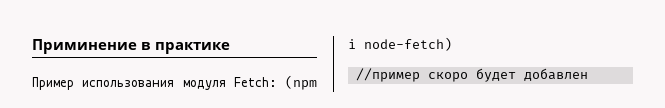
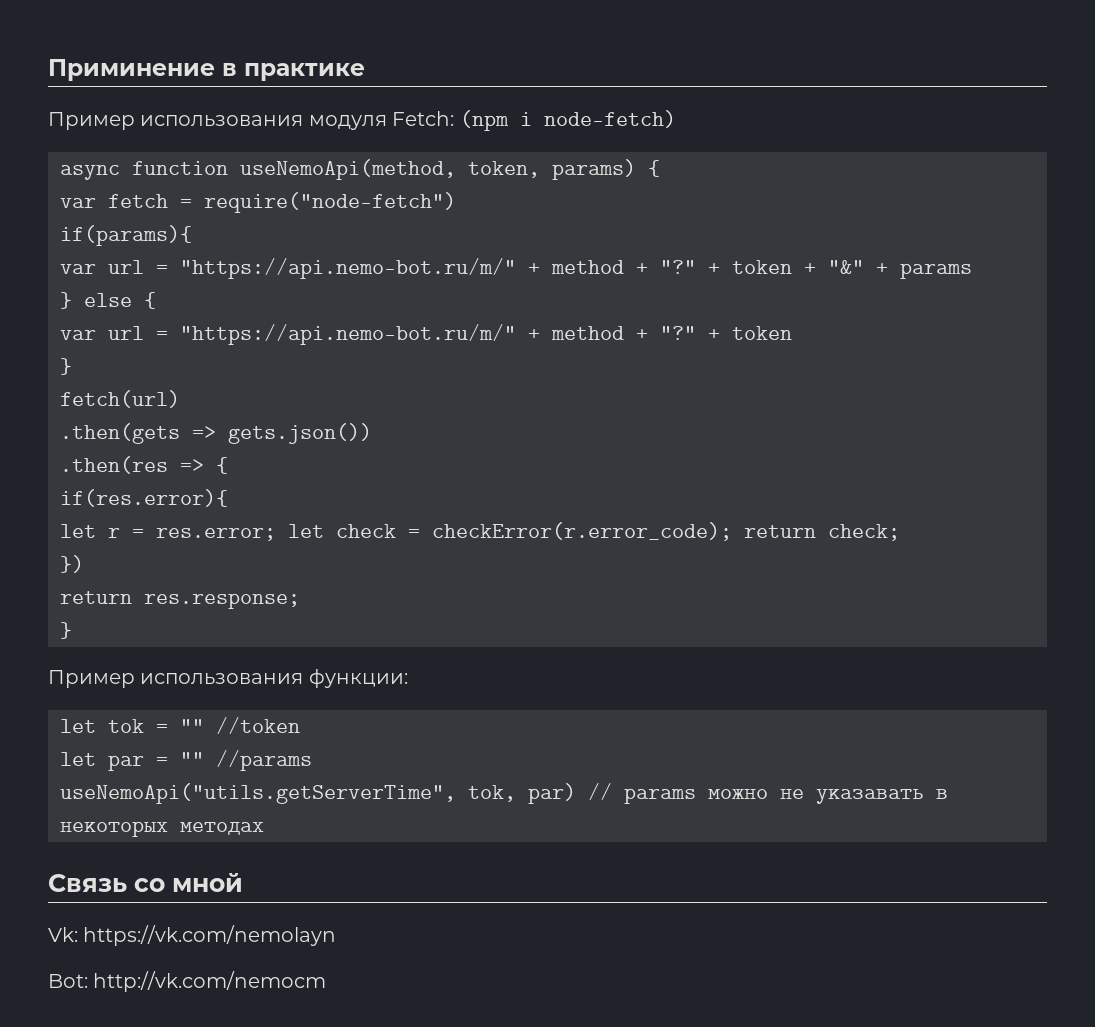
- //пример скоро будет добавлен
+ async function useNemoApi(method, token, params) {
+ var fetch = require("node-fetch")
+ if(params){
+ var url = "https://api.nemo-bot.ru/m/" + method + "?" + token + "&" + params
+ } else {
+ var url = "https://api.nemo-bot.ru/m/" + method + "?" + token
+ }
+ fetch(url)
+ .then(gets => gets.json())
+ .then(res => {
+ if(res.error){
+ let r = res.error; let check = checkError(r.error_code); return check;
+ })
+ return res.response;
+ }
+ Пример использования функции:
+ let tok = "" //token
+ let par = "" //params
+ useNemoApi("utils.getServerTime", tok, par) // params можно не указавать в некоторых методах
+ Связь со мной
+ Vk: https://vk.com/nemolayn
+ Bot: http://vk.com/nemocm

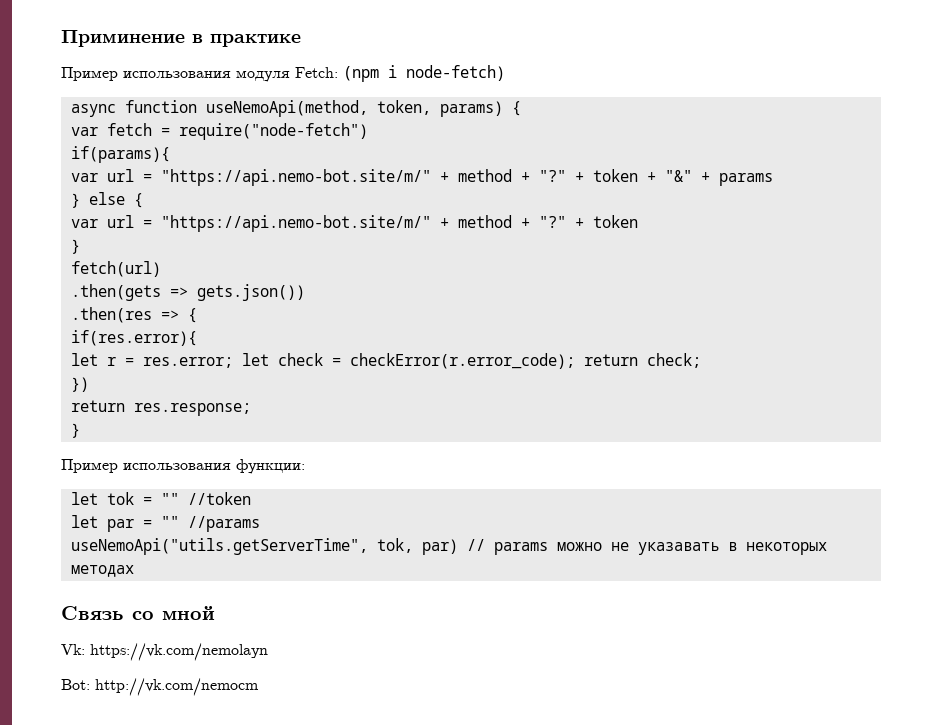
  if(params){
- var url = "https://api.nemo-bot.ru/m/" + method + "?"
+ var url = "https://api.nemo-bot.site/m/" + method + "?"
  } else {
- var url = "https://api.nemo-bot.ru/m/" + method + "?"
+ var url = "https://api.nemo-bot.site/m/" + method + "?"

